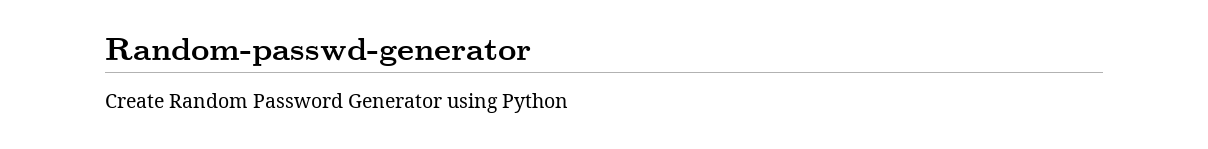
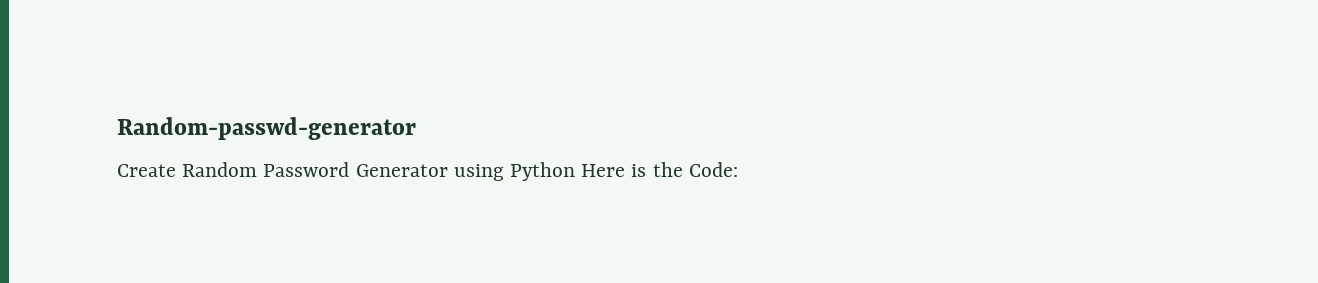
- Create Random Password Generator using Python
+ Create Random Password Generator using Python Here is the Code:

